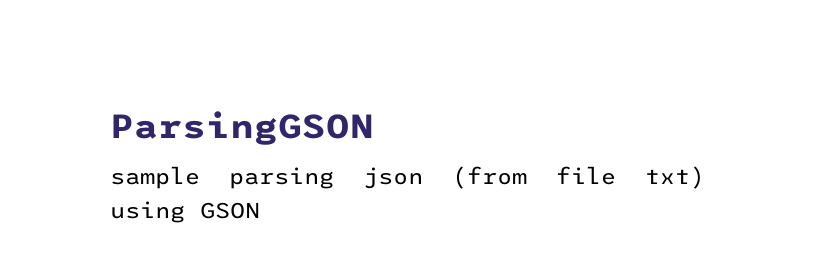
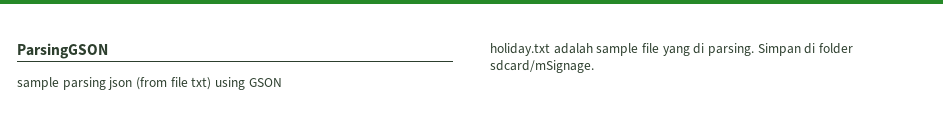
+ holiday.txt adalah sample file yang di parsing. Simpan di folder sdcard/mSignage.

